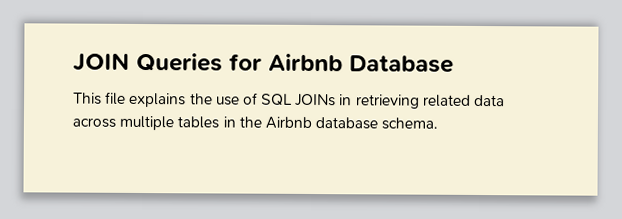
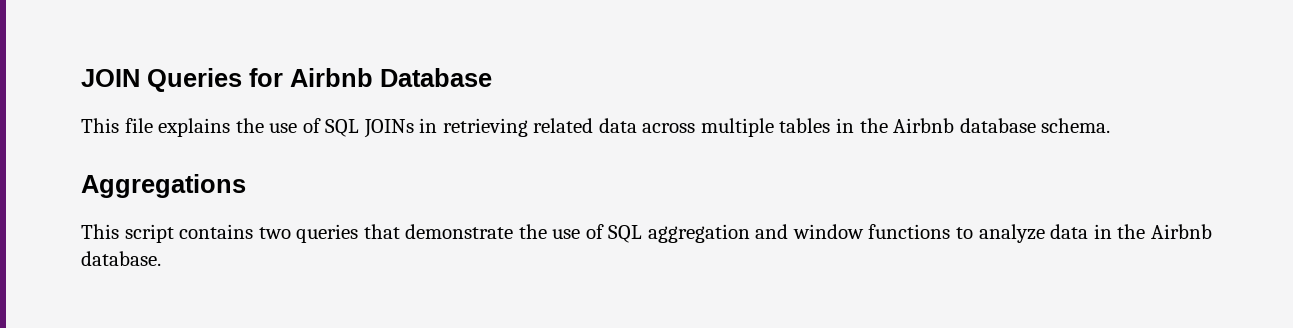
+ Aggregations
+ This script contains two queries that demonstrate the use of SQL aggregation and window functions to analyze data in the Airbnb database.

